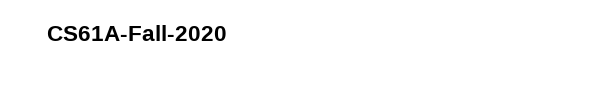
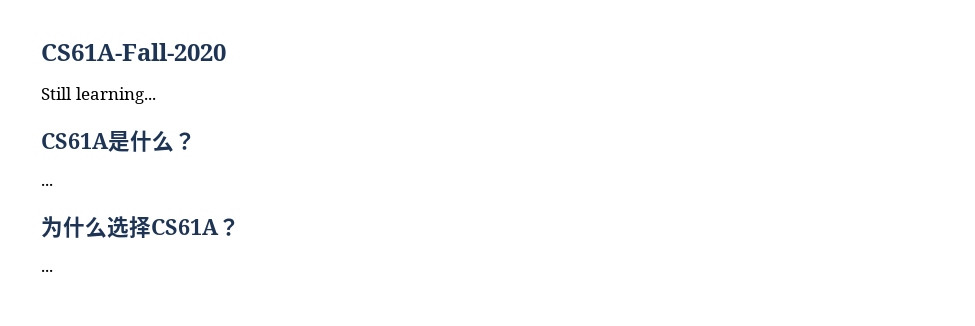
+ Still learning...
+ CS61A是什么？
+ ...
+ 为什么选择CS61A？
+ ...

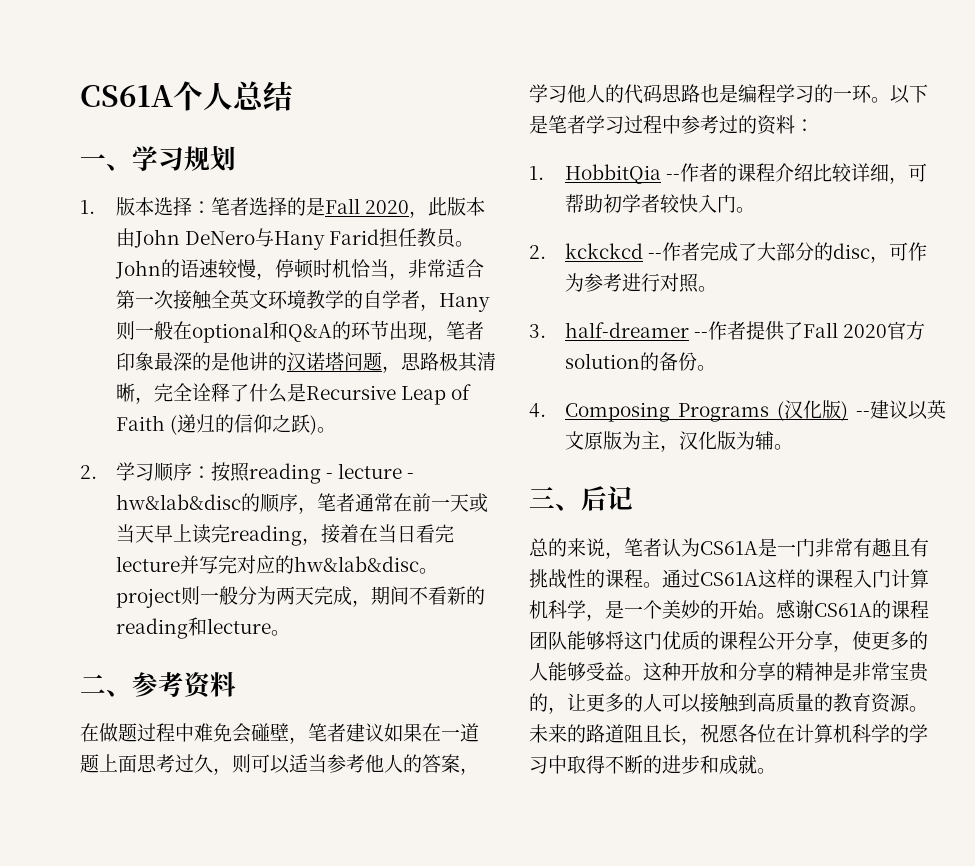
- CS61A-Fall-2020
- Still learning...
- CS61A是什么？
- ...
- 为什么选择CS61A？
- ...
+ CS61A个人总结
+ 一、学习规划
+ 1.版本选择：笔者选择的是Fall 2020，此版本由John DeNero与Hany Farid担任教员。John的语速较慢，停顿时机恰当，非常适合第一次接触全英文环境教学的自学者，Hany则一般在optional和Q&A的环节出现，笔者印象最深的是他讲的汉诺塔问题，思路极其清晰，完全诠释了什么是Recursive Leap of Faith (递归的信仰之跃)。
+ 2.学习顺序：按照reading - lecture - hw&lab&disc的顺序，笔者通常在前一天或当天早上读完reading，接着在当日看完lecture并写完对应的hw&lab&disc。project则一般分为两天完成，期间不看新的reading和lecture。
+ 二、参考资料
+ 在做题过程中难免会碰壁，笔者建议如果在一道题上面思考过久，则可以适当参考他人的答案，学习他人的代码思路也是编程学习的一环。以下是笔者学习过程中参考过的资料：
+ 1. HobbitQia --作者的课程介绍比较详细，可帮助初学者较快入门。
+ 2. kckckcd --作者完成了大部分的disc，可作为参考进行对照。
+ 3. half-dreamer --作者提供了Fall 2020官方solution的备份。
+ 4. Composing Programs (汉化版) --建议以英文原版为主，汉化版为辅。
+ 三、后记
+ 总的来说，笔者认为CS61A是一门非常有趣且有挑战性的课程。通过CS61A这样的课程入门计算机科学，是一个美妙的开始。感谢CS61A的课程团队能够将这门优质的课程公开分享，使更多的人能够受益。这种开放和分享的精神是非常宝贵的，让更多的人可以接触到高质量的教育资源。未来的路道阻且长，祝愿各位在计算机科学的学习中取得不断的进步和成就。

